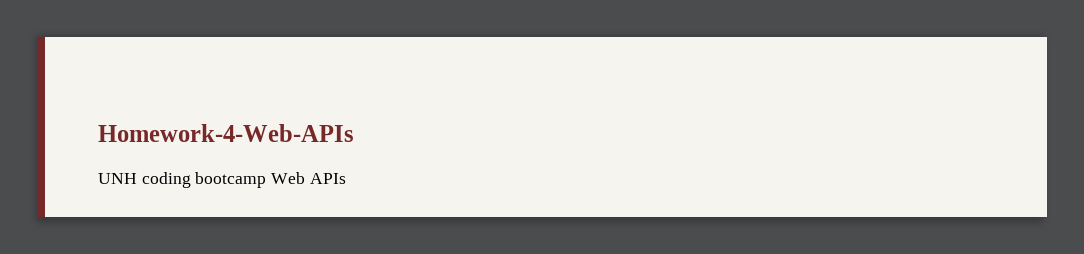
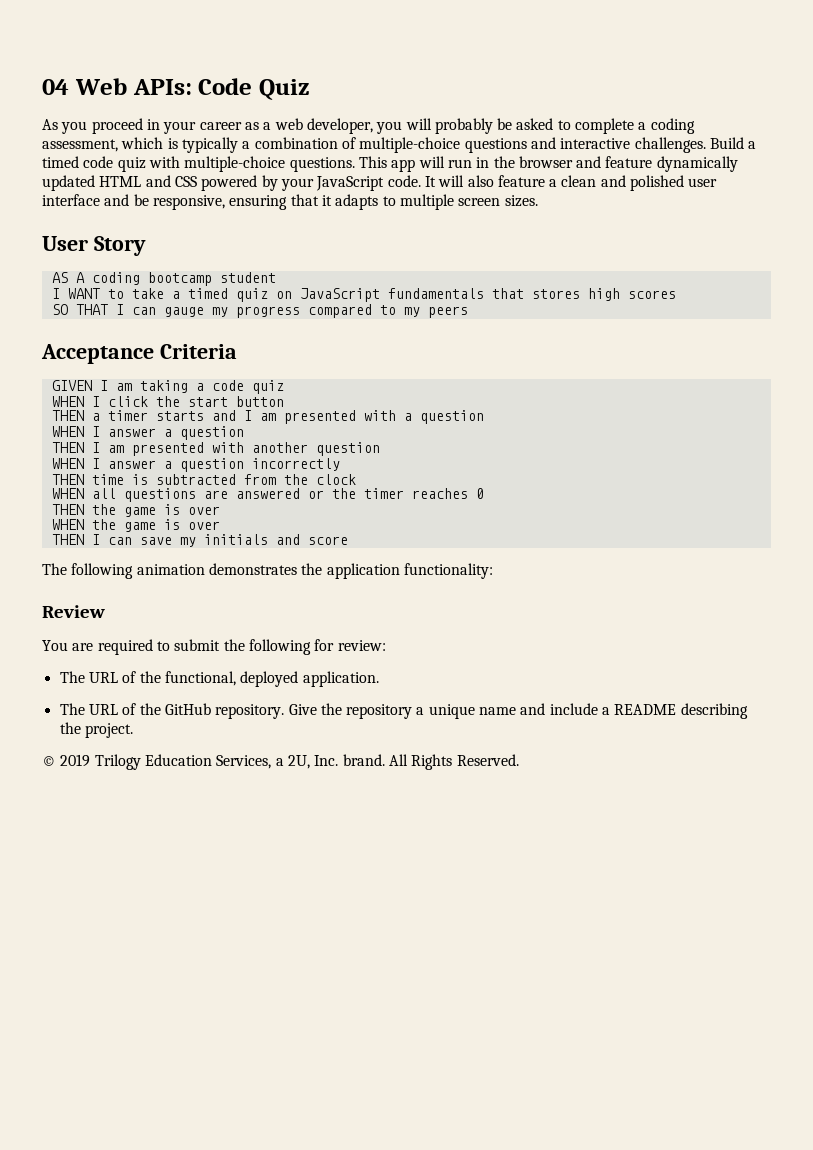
- Homework-4-Web-APIs
- UNH coding bootcamp Web APIs
+ 04 Web APIs: Code Quiz
+ As you proceed in your career as a web developer, you will probably be asked to complete a coding assessment, which is typically a combination of multiple-choice questions and interactive challenges. Build a timed code quiz with multiple-choice questions. This app will run in the browser and feature dynamically updated HTML and CSS powered by your JavaScript code. It will also feature a clean and polished user interface and be responsive, ensuring that it adapts to multiple screen sizes.
+ User Story
+ AS A coding bootcamp student
+ I WANT to take a timed quiz on JavaScript fundamentals that stores high scores
+ SO THAT I can gauge my progress compared to my peers
+ Acceptance Criteria
+ GIVEN I am taking a code quiz
+ WHEN I click the start button
+ THEN a timer starts and I am presented with a question
+ WHEN I answer a question
+ THEN I am presented with another question
+ WHEN I answer a question incorrectly
+ THEN time is subtracted from the clock
+ WHEN all questions are answered or the timer reaches 0
+ THEN the game is over
+ WHEN the game is over
+ THEN I can save my initials and score
+ The following animation demonstrates the application functionality:
+ Review
+ You are required to submit the following for review:
+ The URL of the functional, deployed application.
+ The URL of the GitHub repository. Give the repository a unique name and include a README describing the project.
+ © 2019 Trilogy Education Services, a 2U, Inc. brand. All Rights Reserved.

